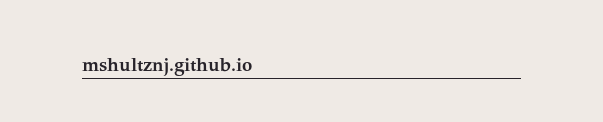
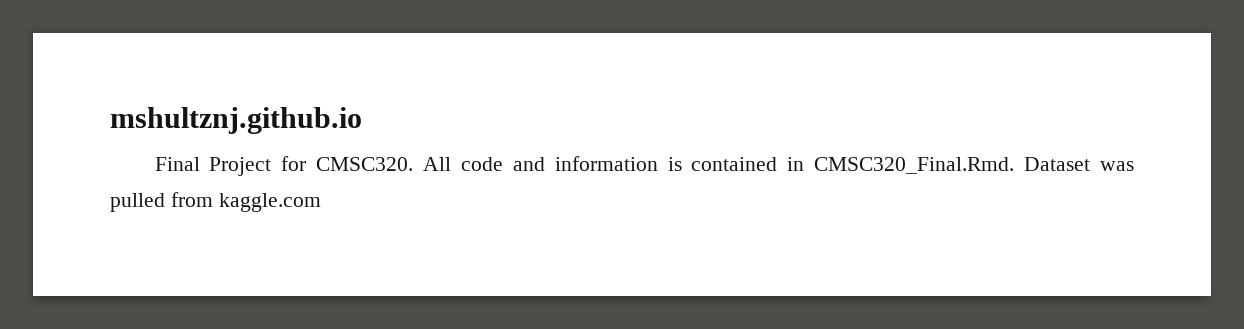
+ Final Project for CMSC320. All code and information is contained in CMSC320_Final.Rmd. Dataset was pulled from kaggle.com

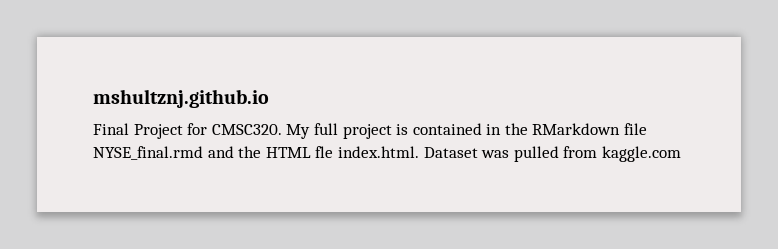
- All code and information is contained in CMSC320_Final.Rmd. Dataset was pulled from kaggle.com
+ My full project is contained in the RMarkdown file NYSE_final.rmd and the HTML fle index.html. Dataset was pulled from kaggle.com

